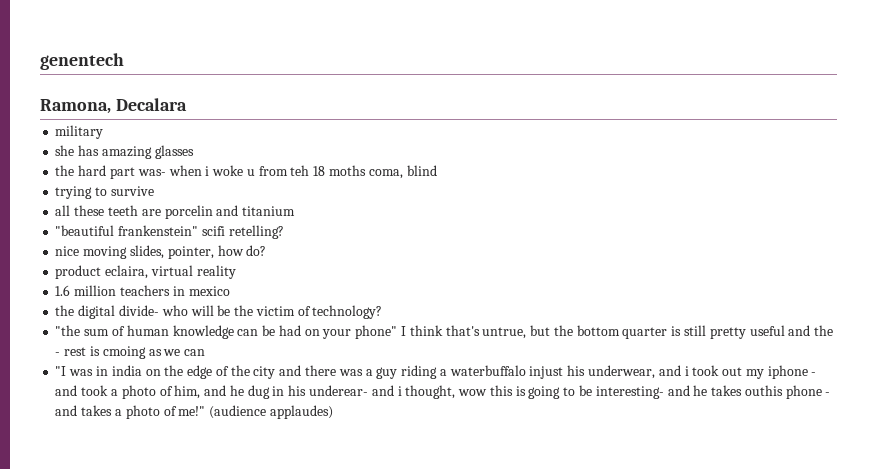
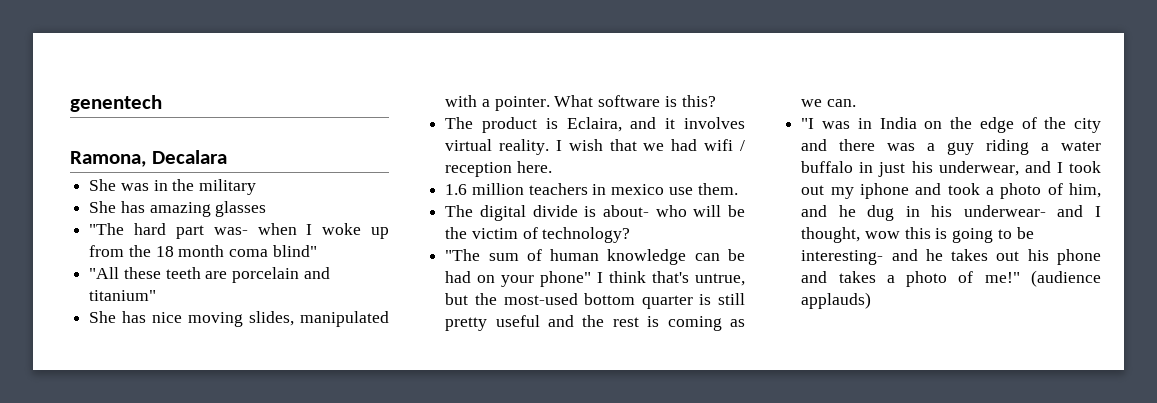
- military
+ She was in the military
- she has amazing glasses
+ She has amazing glasses
- the hard part was- when i woke u from teh 18 moths coma, blind
- trying to survive
- all these teeth are porcelin and titanium
- "beautiful frankenstein" scifi retelling?
- nice moving slides, pointer, how do?
- product eclaira, virtual reality
+ "The hard part was- when I woke up from the 18 month coma blind"
+ "All these teeth are porcelain and titanium"
+ She has nice moving slides, manipulated with a pointer. What software is this?
+ The product is Eclaira, and it involves virtual reality. I wish that we had wifi / reception here.
- 1.6 million teachers in mexico
- the digital divide- who will be the victim of technology?
+ 1.6 million teachers in mexico use them.
+ The digital divide is about- who will be the victim of technology?
- "the sum of human knowledge can be had on your phone" I think that's untrue, but the bottom quarter is still pretty useful and the - rest is cmoing as we can
+ "The sum of human knowledge can be had on your phone" I think that's untrue, but the most-used bottom quarter is still pretty useful and the rest is coming as we can.
- "I was in india on the edge of the city and there was a guy riding a waterbuffalo injust his underwear, and i took out my iphone - and took a photo of him, and he dug in his underear- and i thought, wow this is going to be interesting- and he takes outhis phone - and takes a photo of me!"
+ "I was in India on the edge of the city and there was a guy riding a water buffalo in just his underwear, and I took out my iphone and took a photo of him, and he dug in his underwear- and I thought, wow this is going to be interesting- and he takes out his phone and takes a photo of me!"
- (audience applaudes)
+ (audience applauds)

